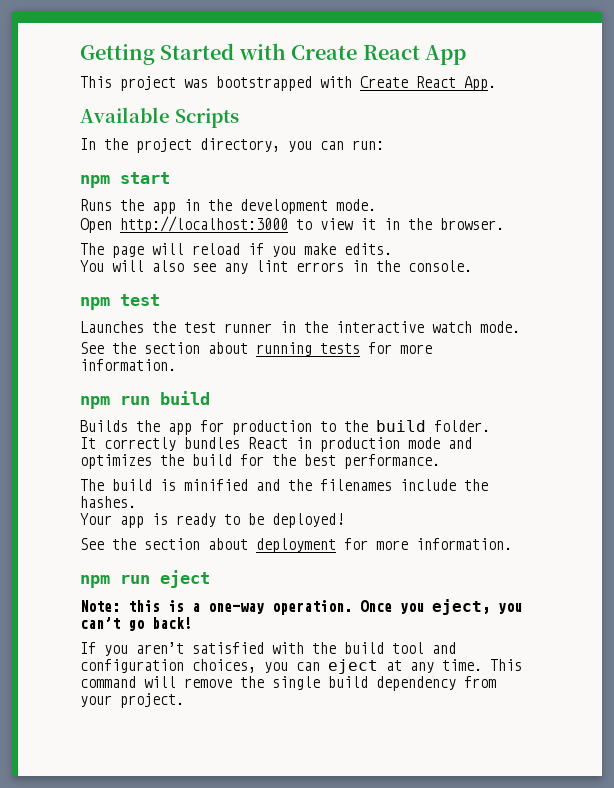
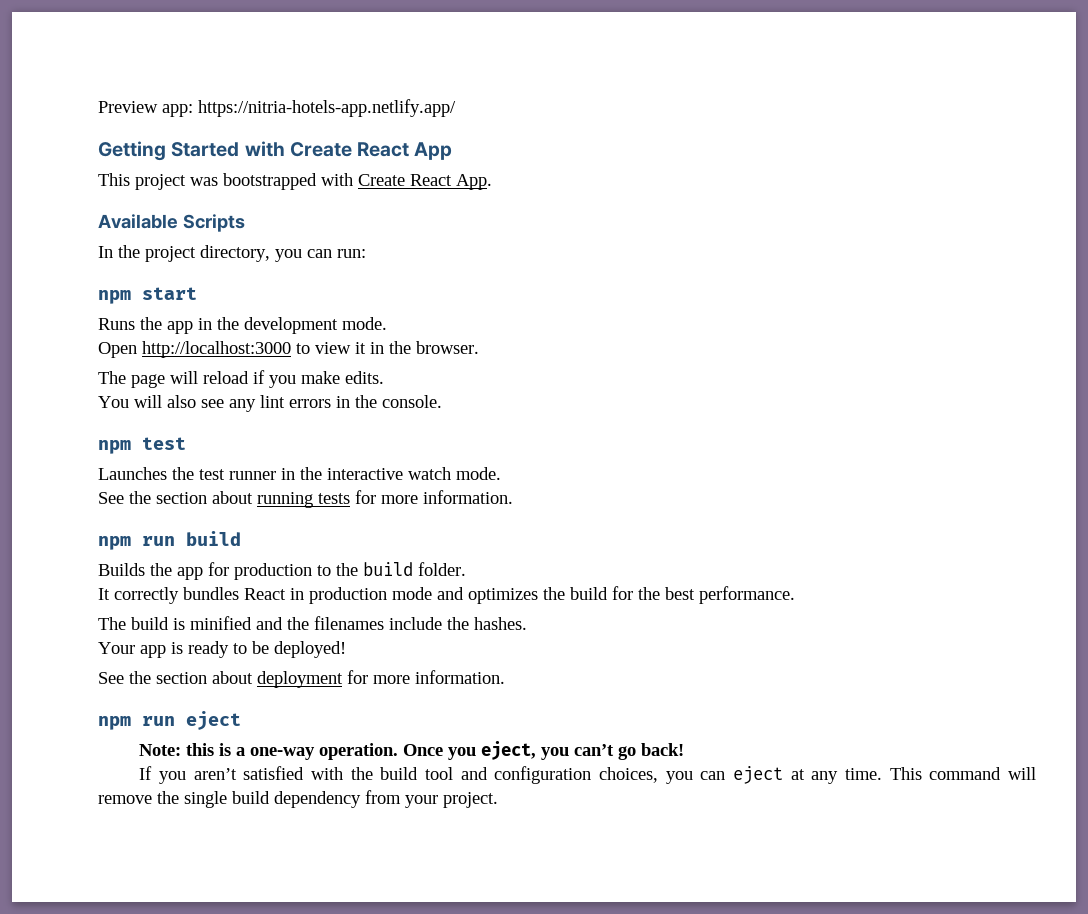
+ Preview app: https://nitria-hotels-app.netlify.app/

